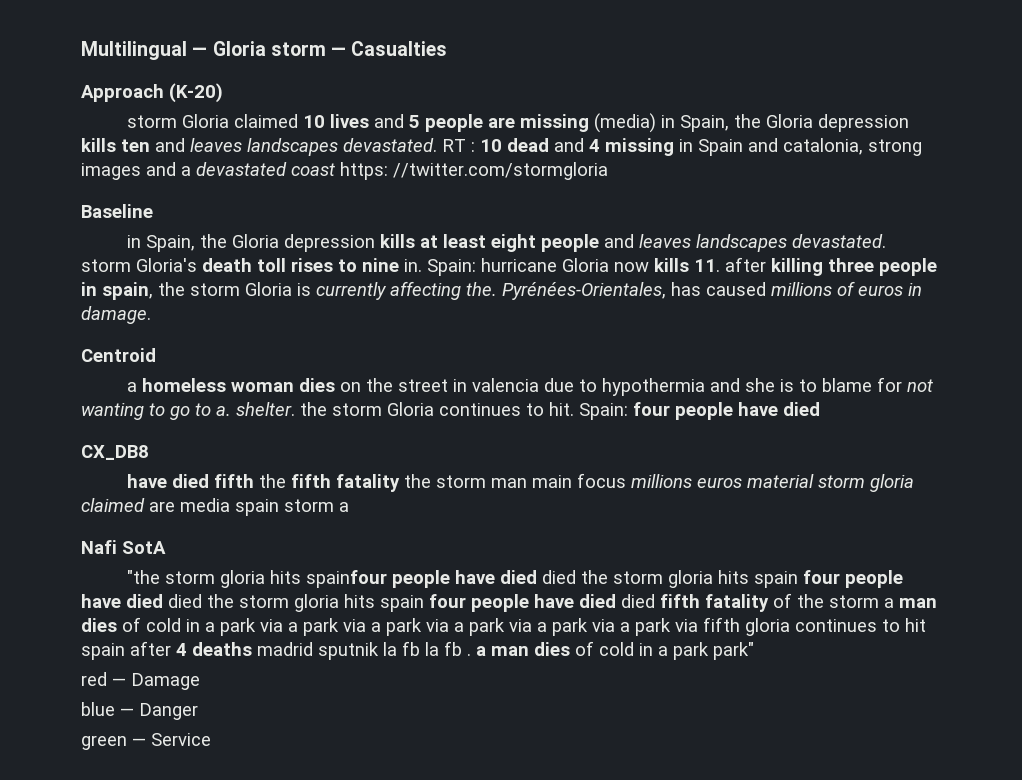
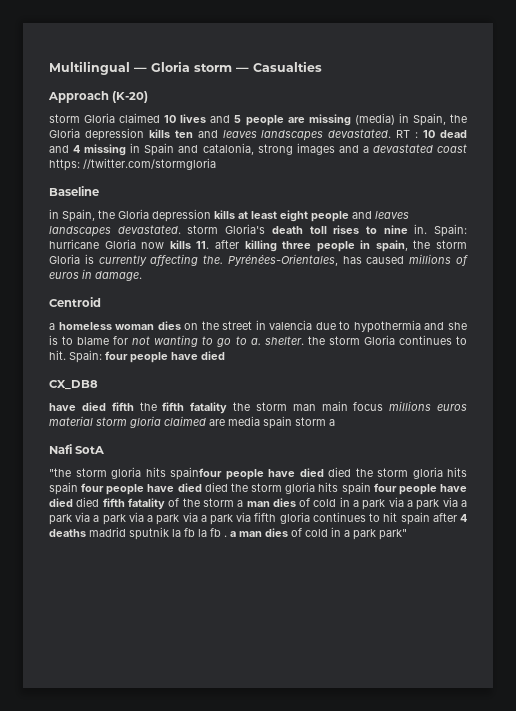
- red — Damage
- blue — Danger
- green — Service

